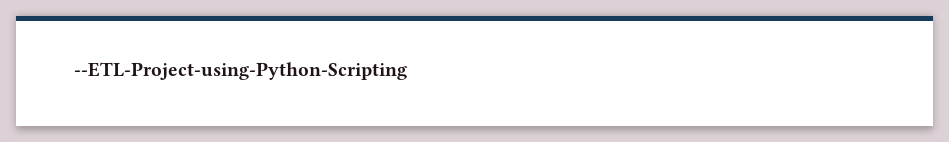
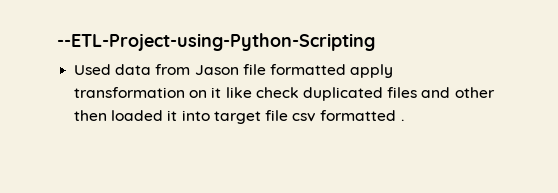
+ Used data from Jason file formatted apply transformation on it like check duplicated files and other then loaded it into target file csv formatted .

